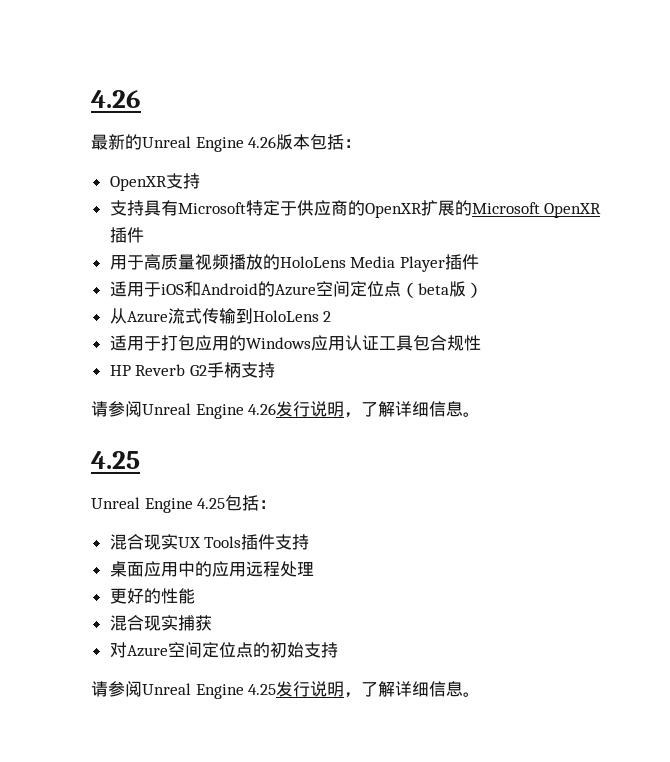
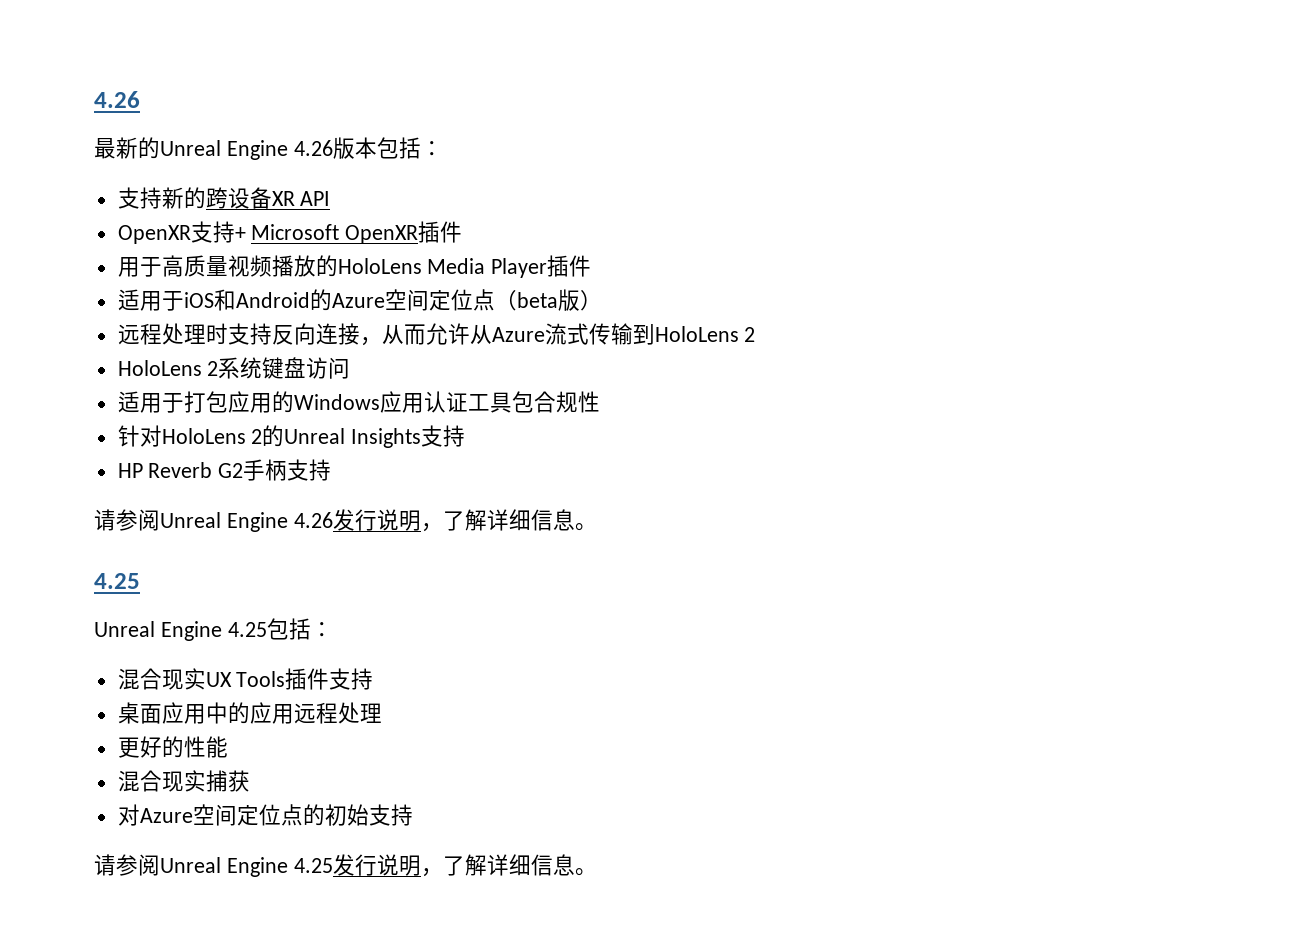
- OpenXR支持
- 支持具有Microsoft特定于供应商的OpenXR扩展的Microsoft OpenXR插件
+ 支持新的跨设备XR API
+ OpenXR支持+ Microsoft OpenXR插件
- 从Azure流式传输到HoloLens 2
+ 远程处理时支持反向连接，从而允许从Azure流式传输到HoloLens 2
+ HoloLens 2系统键盘访问
+ 针对HoloLens 2的Unreal Insights支持

